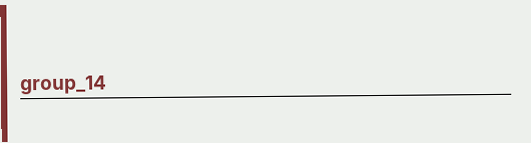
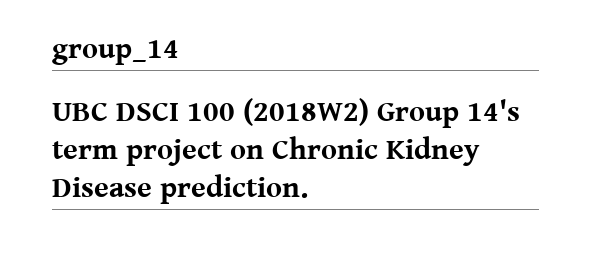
+ UBC DSCI 100 (2018W2) Group 14's term project on Chronic Kidney Disease prediction.

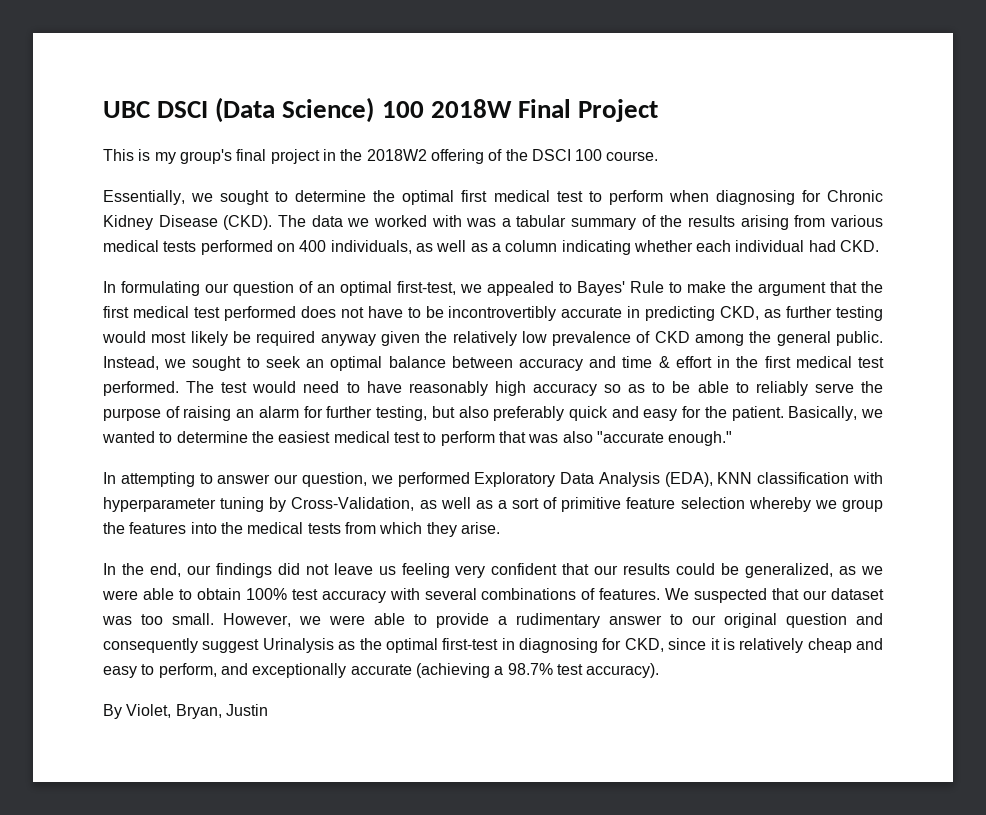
- group_14
- UBC DSCI 100 (2018W2) Group 14's term project on Chronic Kidney Disease prediction.
+ UBC DSCI (Data Science) 100 2018W Final Project
+ This is my group's final project in the 2018W2 offering of the DSCI 100 course.
+ Essentially, we sought to determine the optimal first medical test to perform when diagnosing for Chronic Kidney Disease (CKD). The data we worked with was a tabular summary of the results arising from various medical tests performed on 400 individuals, as well as a column indicating whether each individual had CKD.
+ In formulating our question of an optimal first-test, we appealed to Bayes' Rule to make the argument that the first medical test performed does not have to be incontrovertibly accurate in predicting CKD, as further testing would most likely be required anyway given the relatively low prevalence of CKD among the general public. Instead, we sought to seek an optimal balance between accuracy and time & effort in the first medical test performed. The test would need to have reasonably high accuracy so as to be able to reliably serve the purpose of raising an alarm for further testing, but also preferably quick and easy for the patient. Basically, we wanted to determine the easiest medical test to perform that was also "accurate enough."
+ In attempting to answer our question, we performed Exploratory Data Analysis (EDA), KNN classification with hyperparameter tuning by Cross-Validation, as well as a sort of primitive feature selection whereby we group the features into the medical tests from which they arise.
+ In the end, our findings did not leave us feeling very confident that our results could be generalized, as we were able to obtain 100% test accuracy with several combinations of features. We suspected that our dataset was too small. However, we were able to provide a rudimentary answer to our original question and consequently suggest Urinalysis as the optimal first-test in diagnosing for CKD, since it is relatively cheap and easy to perform, and exceptionally accurate (achieving a 98.7% test accuracy).
+ By Violet, Bryan, Justin

